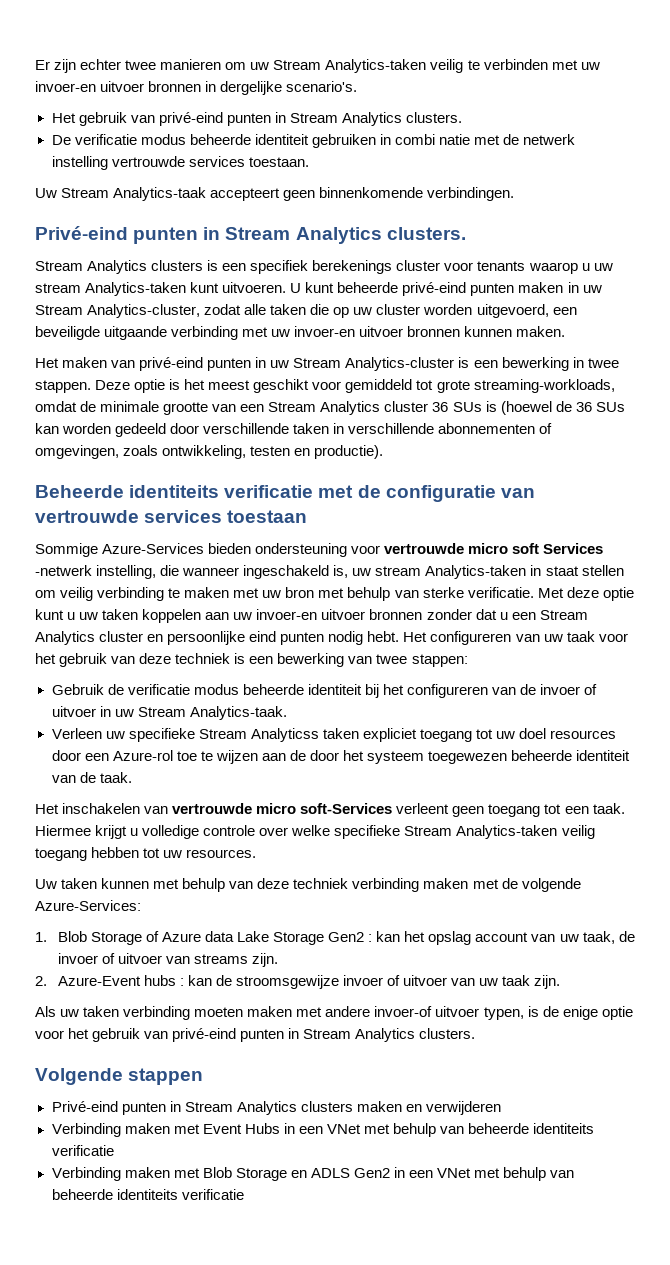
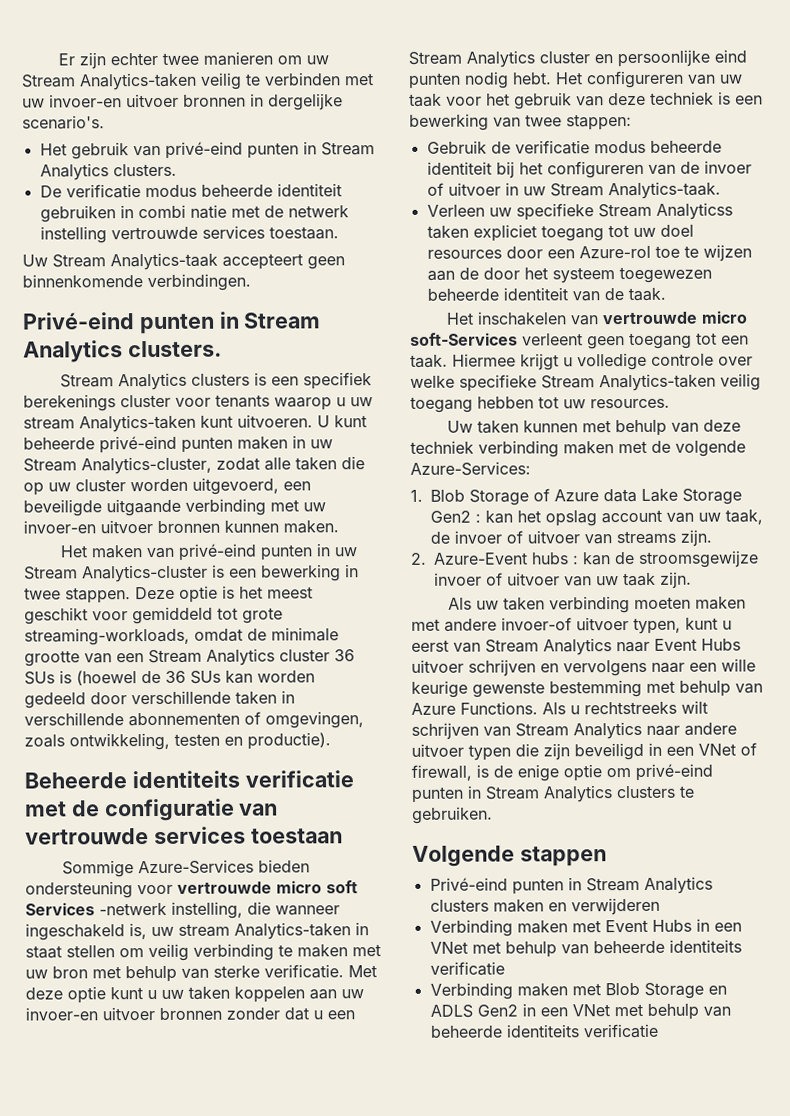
- Als uw taken verbinding moeten maken met andere invoer-of uitvoer typen, is de enige optie voor het gebruik van privé-eind punten in Stream Analytics clusters.
+ Als uw taken verbinding moeten maken met andere invoer-of uitvoer typen, kunt u eerst van Stream Analytics naar Event Hubs uitvoer schrijven en vervolgens naar een wille keurige gewenste bestemming met behulp van Azure Functions. Als u rechtstreeks wilt schrijven van Stream Analytics naar andere uitvoer typen die zijn beveiligd in een VNet of firewall, is de enige optie om privé-eind punten in Stream Analytics clusters te gebruiken.

